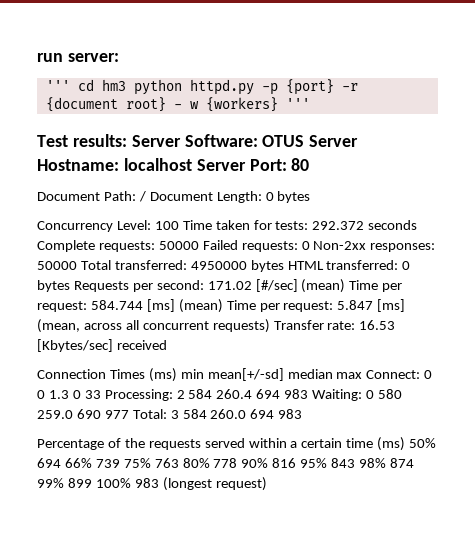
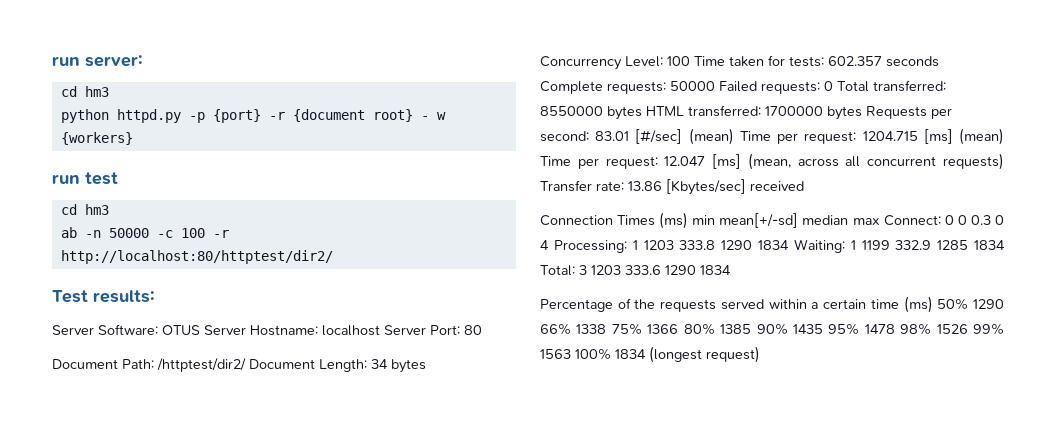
  run server:
- ''' cd hm3 python httpd.py -p {port} -r {document root} - w {workers} '''
+ cd hm3
+ python httpd.py -p {port} -r {document root} - w {workers}
+ run test
+ cd hm3
+ ab -n 50000 -c 100 -r http://localhost:80/httptest/dir2/
- Test results: Server Software: OTUS Server Hostname: localhost Server Port: 80
+ Test results:
+ Server Software: OTUS Server Hostname: localhost Server Port: 80
- Document Path: / Document Length: 0 bytes
+ Document Path: /httptest/dir2/ Document Length: 34 bytes
- Concurrency Level: 100 Time taken for tests: 292.372 seconds Complete requests: 50000 Failed requests: 0 Non-2xx responses: 50000 Total transferred: 4950000 bytes HTML transferred: 0 bytes Requests per second: 171.02 [#/sec] (mean) Time per request: 584.744 [ms] (mean) Time per request: 5.847 [ms] (mean, across all concurrent requests) Transfer rate: 16.53 [Kbytes/sec] received
+ Concurrency Level: 100 Time taken for tests: 602.357 seconds Complete requests: 50000 Failed requests: 0 Total transferred: 8550000 bytes HTML transferred: 1700000 bytes Requests per second: 83.01 [#/sec] (mean) Time per request: 1204.715 [ms] (mean) Time per request: 12.047 [ms] (mean, across all concurrent requests) Transfer rate: 13.86 [Kbytes/sec] received
- Connection Times (ms) min mean[+/-sd] median max Connect: 0 0 1.3 0 33 Processing: 2 584 260.4 694 983 Waiting: 0 580 259.0 690 977 Total: 3 584 260.0 694 983
+ Connection Times (ms) min mean[+/-sd] median max Connect: 0 0 0.3 0 4 Processing: 1 1203 333.8 1290 1834 Waiting: 1 1199 332.9 1285 1834 Total: 3 1203 333.6 1290 1834
- Percentage of the requests served within a certain time (ms) 50% 694 66% 739 75% 763 80% 778 90% 816 95% 843 98% 874 99% 899 100% 983 (longest request)
+ Percentage of the requests served within a certain time (ms) 50% 1290 66% 1338 75% 1366 80% 1385 90% 1435 95% 1478 98% 1526 99% 1563 100% 1834 (longest request)

